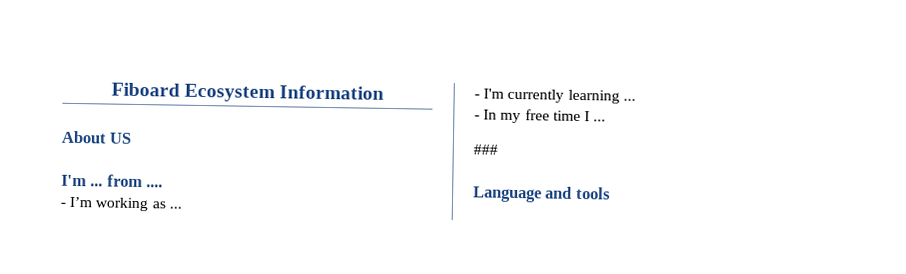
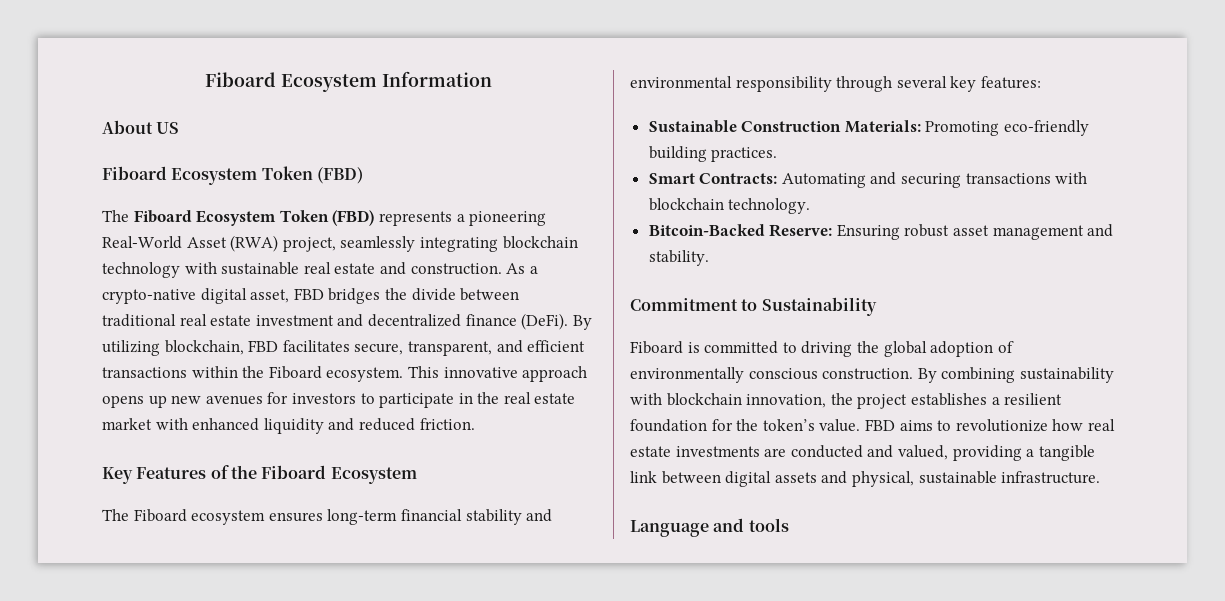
  About US
- I'm ... from ....
- - I’m working as ...
- - I'm currently learning ...
- - In my free time I ...
- ###
+ Fiboard Ecosystem Token (FBD)
+ The Fiboard Ecosystem Token (FBD) represents a pioneering Real-World Asset (RWA) project, seamlessly integrating blockchain technology with sustainable real estate and construction. As a crypto-native digital asset, FBD bridges the divide between traditional real estate investment and decentralized finance (DeFi). By utilizing blockchain, FBD facilitates secure, transparent, and efficient transactions within the Fiboard ecosystem. This innovative approach opens up new avenues for investors to participate in the real estate market with enhanced liquidity and reduced friction.
+ Key Features of the Fiboard Ecosystem
+ The Fiboard ecosystem ensures long-term financial stability and environmental responsibility through several key features:
+ Sustainable Construction Materials: Promoting eco-friendly building practices.
+ Smart Contracts: Automating and securing transactions with blockchain technology.
+ Bitcoin-Backed Reserve: Ensuring robust asset management and stability.
+ Commitment to Sustainability
+ Fiboard is committed to driving the global adoption of environmentally conscious construction. By combining sustainability with blockchain innovation, the project establishes a resilient foundation for the token’s value. FBD aims to revolutionize how real estate investments are conducted and valued, providing a tangible link between digital assets and physical, sustainable infrastructure.

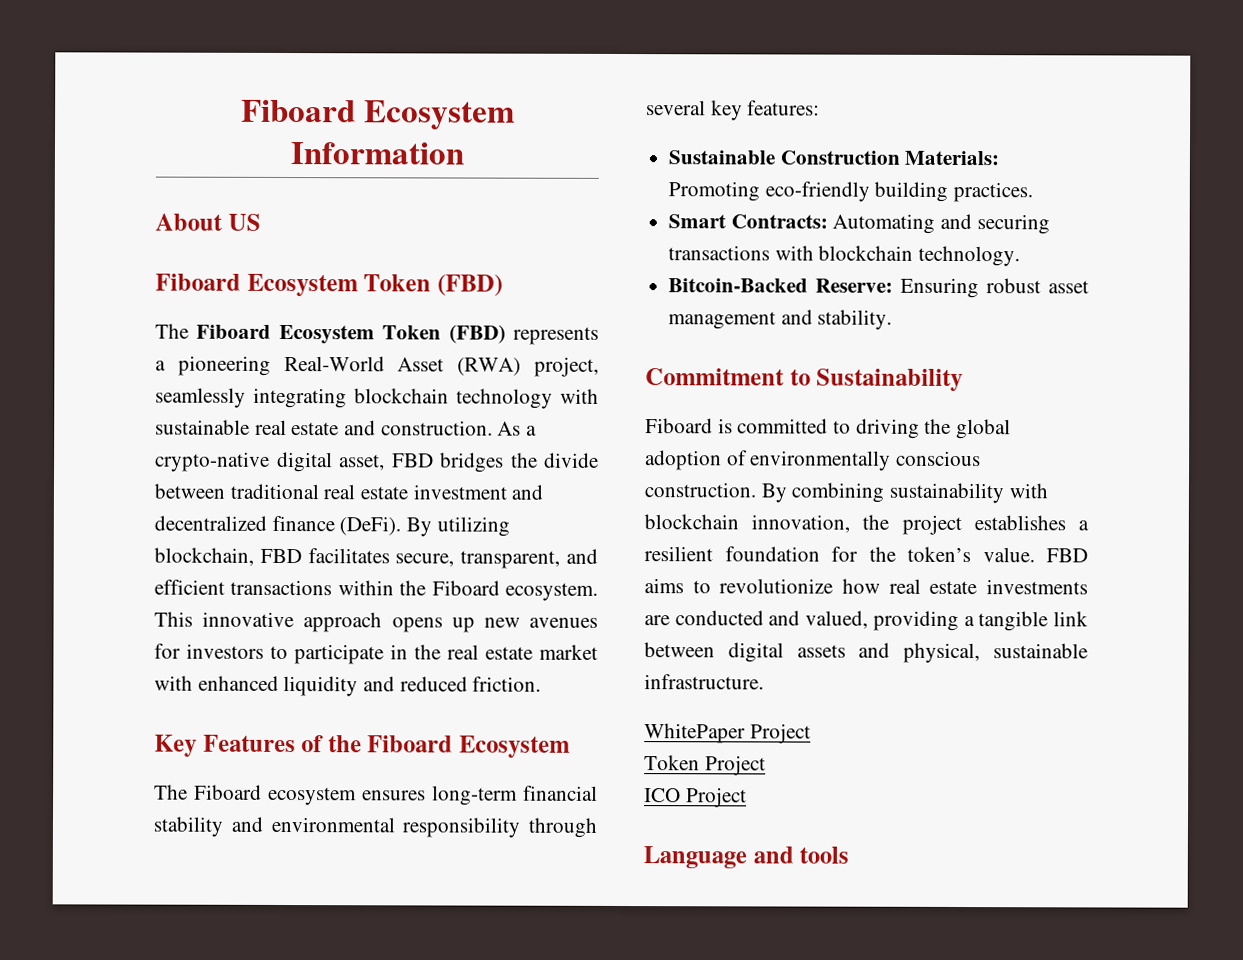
+ WhitePaper Project
+ Token Project
+ ICO Project

